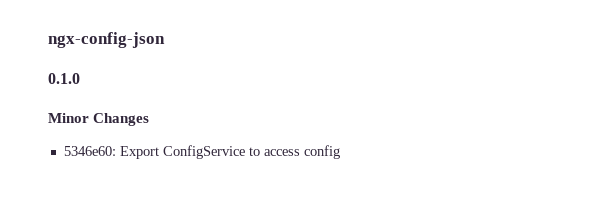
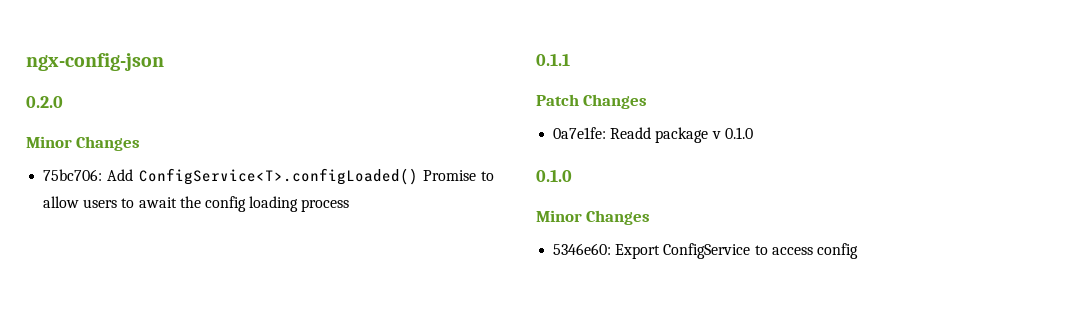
+ 0.2.0
+ Minor Changes
+ 75bc706: Add ConfigService<T>.configLoaded() Promise to allow users to await the config loading process
+ 0.1.1
+ Patch Changes
+ 0a7e1fe: Readd package v 0.1.0

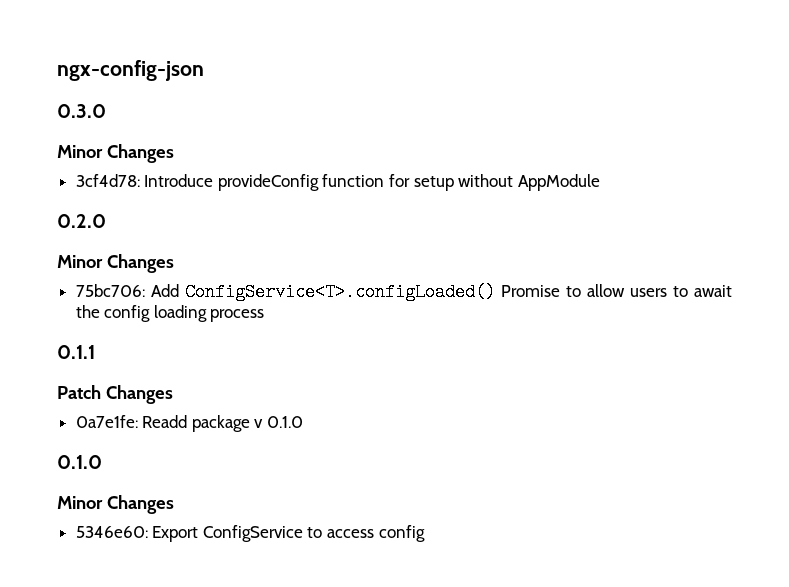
+ 0.3.0
+ Minor Changes
+ 3cf4d78: Introduce provideConfig function for setup without AppModule

